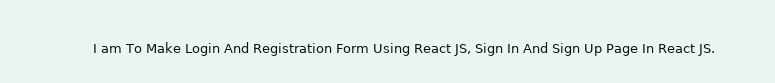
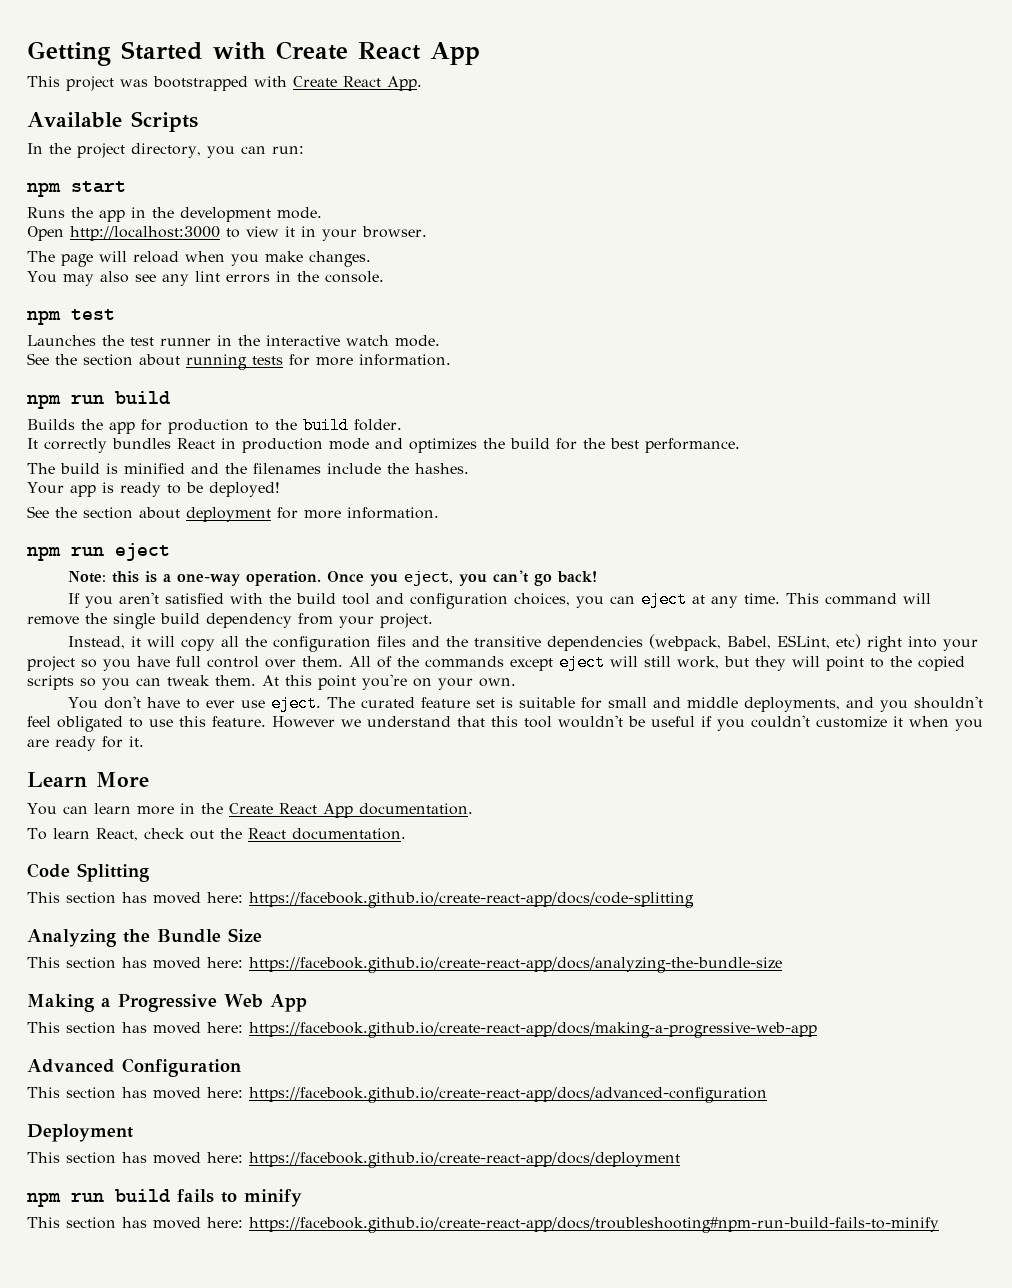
- I am To Make Login And Registration Form Using React JS, Sign In And Sign Up Page In React JS.
+ Getting Started with Create React App
+ This project was bootstrapped with Create React App.
+ Available Scripts
+ In the project directory, you can run:
+ npm start
+ Runs the app in the development mode.
+ Open http://localhost:3000 to view it in your browser.
+ The page will reload when you make changes.
+ You may also see any lint errors in the console.
+ npm test
+ Launches the test runner in the interactive watch mode.
+ See the section about running tests for more information.
+ npm run build
+ Builds the app for production to the build folder.
+ It correctly bundles React in production mode and optimizes the build for the best performance.
+ The build is minified and the filenames include the hashes.
+ Your app is ready to be deployed!
+ See the section about deployment for more information.
+ npm run eject
+ Note: this is a one-way operation. Once you eject, you can't go back!
+ If you aren't satisfied with the build tool and configuration choices, you can eject at any time. This command will remove the single build dependency from your project.
+ Instead, it will copy all the configuration files and the transitive dependencies (webpack, Babel, ESLint, etc) right into your project so you have full control over them. All of the commands except eject will still work, but they will point to the copied scripts so you can tweak them. At this point you're on your own.
+ You don't have to ever use eject. The curated feature set is suitable for small and middle deployments, and you shouldn't feel obligated to use this feature. However we understand that this tool wouldn't be useful if you couldn't customize it when you are ready for it.
+ Learn More
+ You can learn more in the Create React App documentation.
+ To learn React, check out the React documentation.
+ Code Splitting
+ This section has moved here: https://facebook.github.io/create-react-app/docs/code-splitting
+ Analyzing the Bundle Size
+ This section has moved here: https://facebook.github.io/create-react-app/docs/analyzing-the-bundle-size
+ Making a Progressive Web App
+ This section has moved here: https://facebook.github.io/create-react-app/docs/making-a-progressive-web-app
+ Advanced Configuration
+ This section has moved here: https://facebook.github.io/create-react-app/docs/advanced-configuration
+ Deployment
+ This section has moved here: https://facebook.github.io/create-react-app/docs/deployment
+ npm run build fails to minify
+ This section has moved here: https://facebook.github.io/create-react-app/docs/troubleshooting#npm-run-build-fails-to-minify

